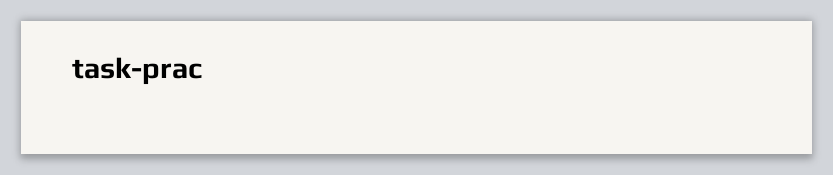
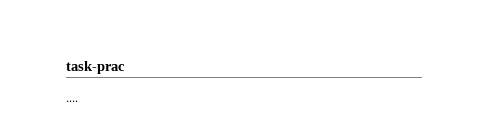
+ ....

